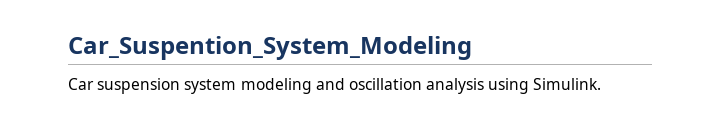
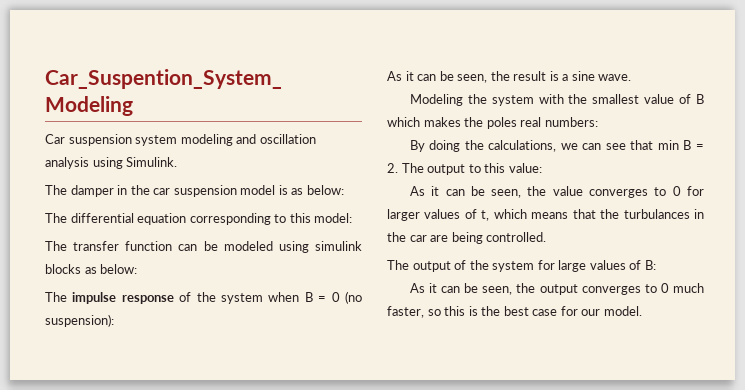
+ The damper in the car suspension model is as below:
+ The differential equation corresponding to this model:
+ The transfer function can be modeled using simulink blocks as below:
+ The impulse response of the system when B = 0 (no suspension):
+ As it can be seen, the result is a sine wave.
+ Modeling the system with the smallest value of B which makes the poles real numbers:
+ By doing the calculations, we can see that min B = 2. The output to this value:
+ As it can be seen, the value converges to 0 for larger values of t, which means that the turbulances in the car are being controlled.
+ The output of the system for large values of B:
+ As it can be seen, the output converges to 0 much faster, so this is the best case for our model.

